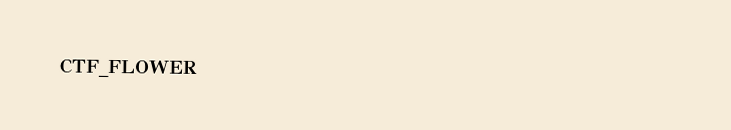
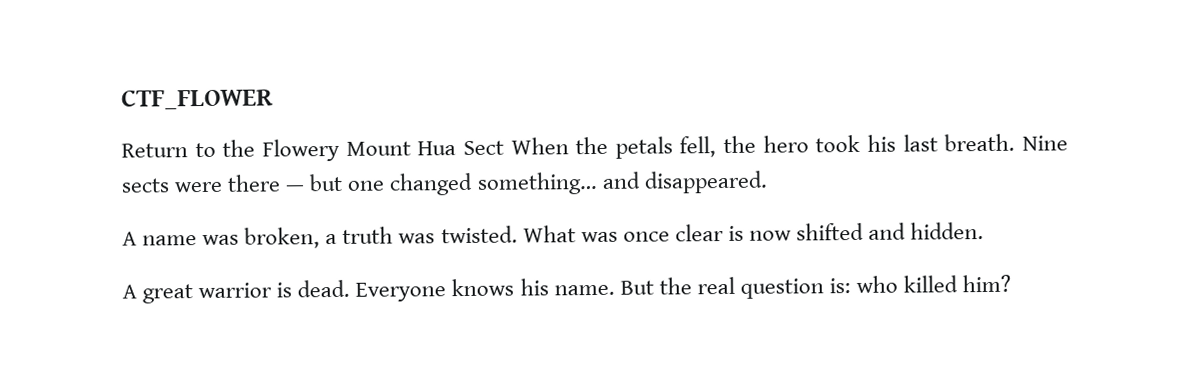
+ Return to the Flowery Mount Hua Sect When the petals fell, the hero took his last breath. Nine sects were there — but one changed something… and disappeared.
+ A name was broken, a truth was twisted. What was once clear is now shifted and hidden.
+ A great warrior is dead. Everyone knows his name. But the real question is: who killed him?

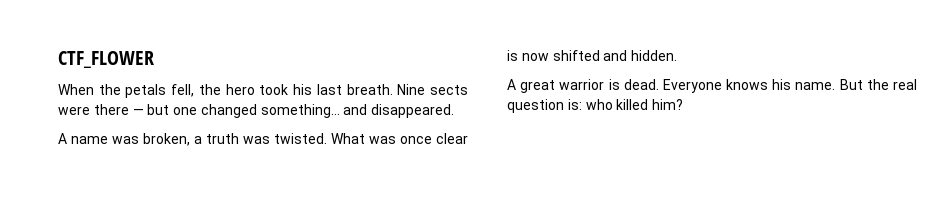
- Return to the Flowery Mount Hua Sect When the petals fell, the hero took his last breath.
+ When the petals fell, the hero took his last breath.

